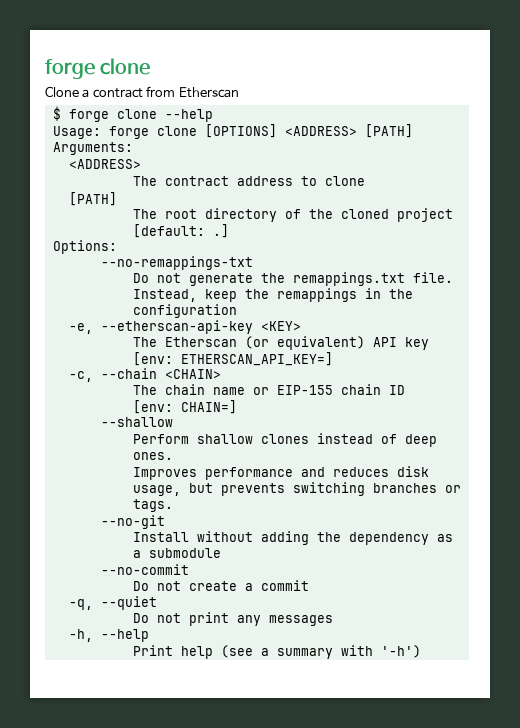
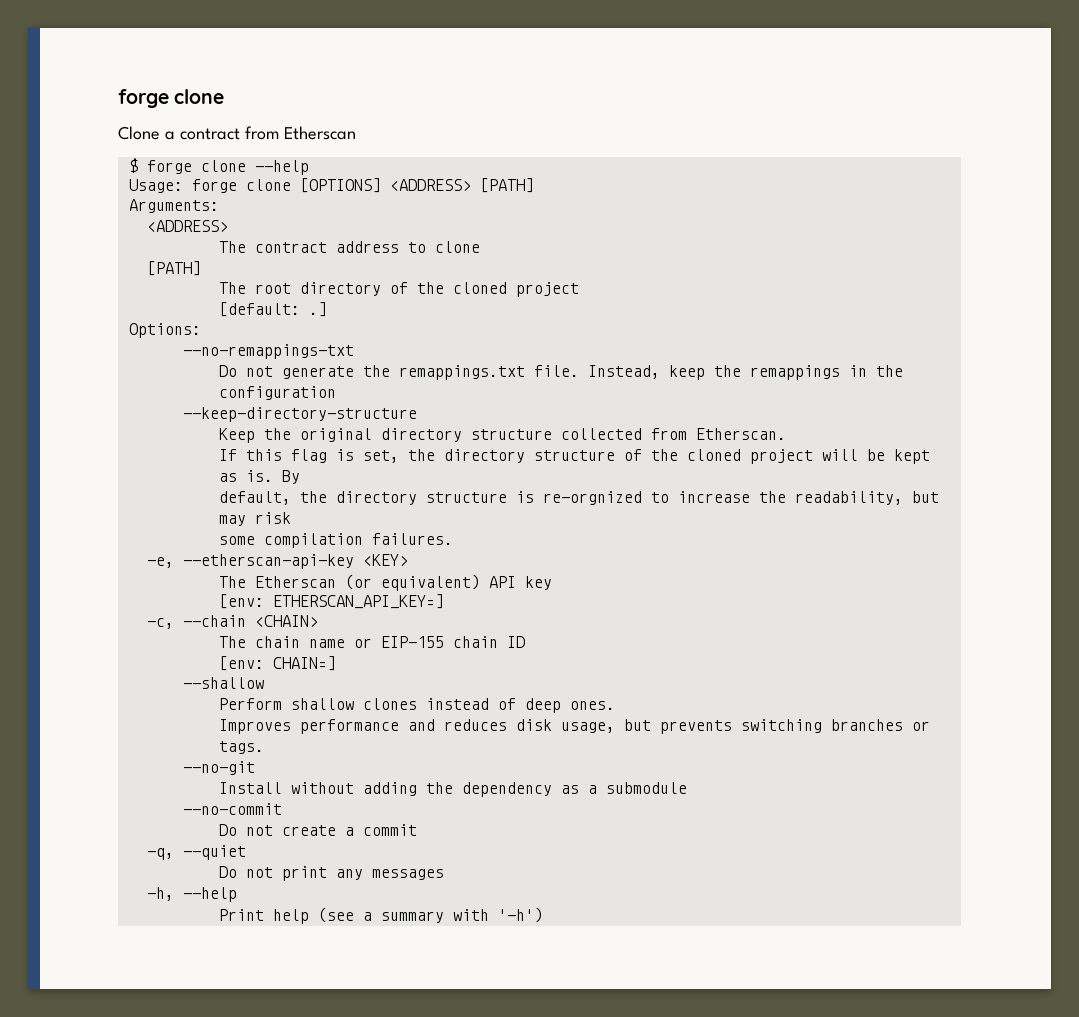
+ --keep-directory-structure
+ Keep the original directory structure collected from Etherscan.
+ If this flag is set, the directory structure of the cloned project will be kept as is. By
+ default, the directory structure is re-orgnized to increase the readability, but may risk
+ some compilation failures.

